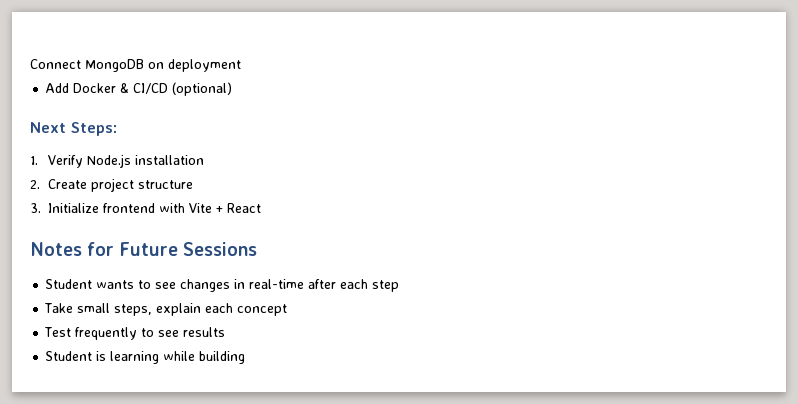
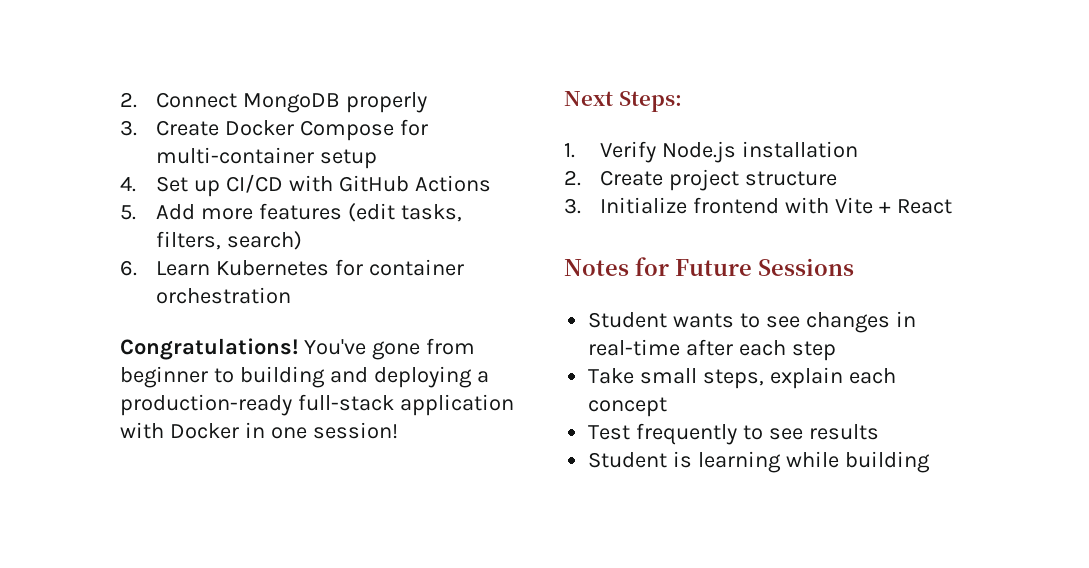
- Connect MongoDB on deployment
- Add Docker & CI/CD (optional)
+ 2. Connect MongoDB properly
+ 3. Create Docker Compose for multi-container setup
+ 4. Set up CI/CD with GitHub Actions
+ 5. Add more features (edit tasks, filters, search)
+ 6. Learn Kubernetes for container orchestration
+ Congratulations! You've gone from beginner to building and deploying a production-ready full-stack application with Docker in one session!

